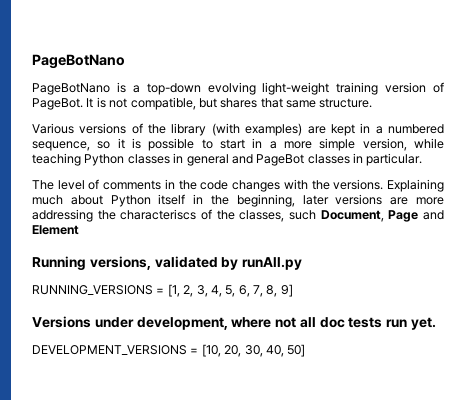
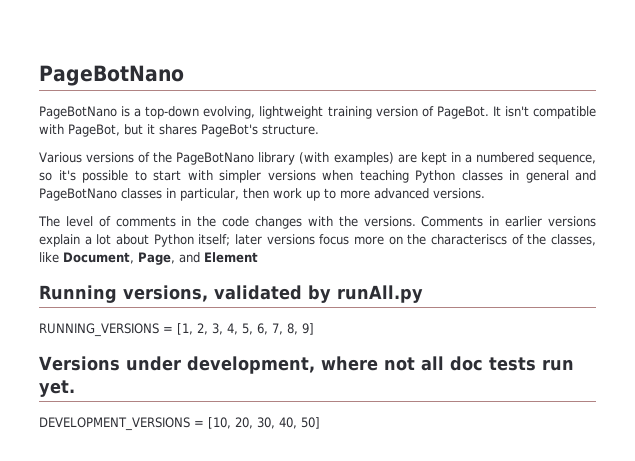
- PageBotNano is a top-down evolving light-weight training version of PageBot.
+ PageBotNano is a top-down evolving, lightweight training version of PageBot.
- It is not compatible, but shares that same structure.
+ It isn't compatible with PageBot, but it shares PageBot's structure.
- Various versions of the library (with examples) are kept in a numbered sequence, so it is possible to start in a more simple version, while teaching Python classes in general and PageBot classes in particular.
+ Various versions of the PageBotNano library (with examples) are kept in a numbered sequence, so it's possible to start with simpler versions when teaching Python classes in general and PageBotNano classes in particular, then work up to more advanced versions.
- Explaining much about Python itself in the beginning, later versions are more addressing the characteriscs of the classes, such Document, Page and Element
+ Comments in earlier versions explain a lot about Python itself; later versions focus more on the characteriscs of the classes, like Document, Page, and Element

